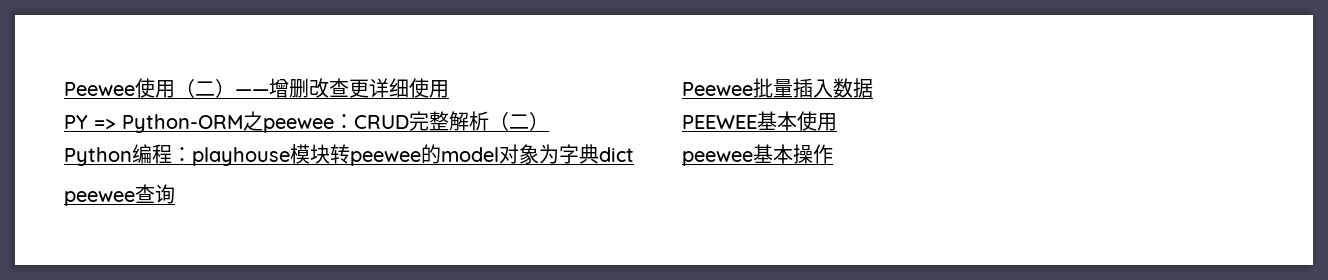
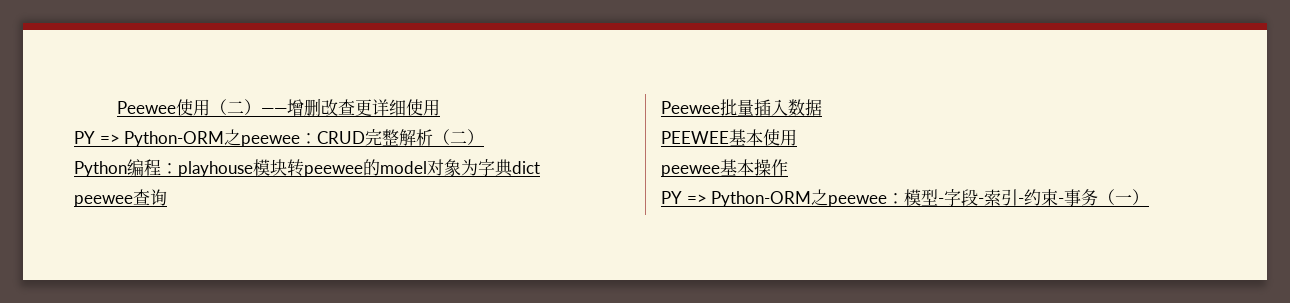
+ PY => Python-ORM之peewee：模型-字段-索引-约束-事务（一）

